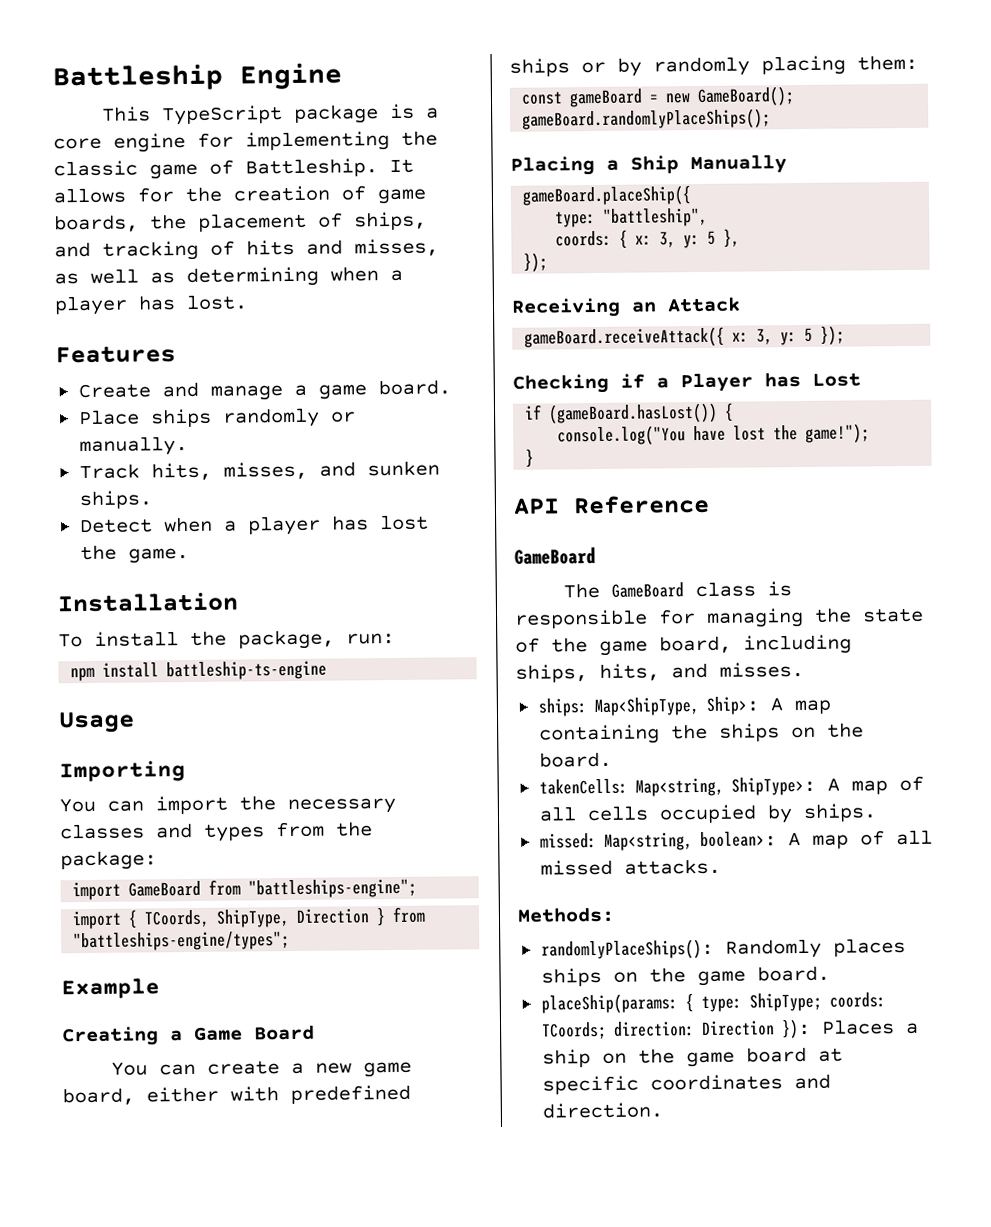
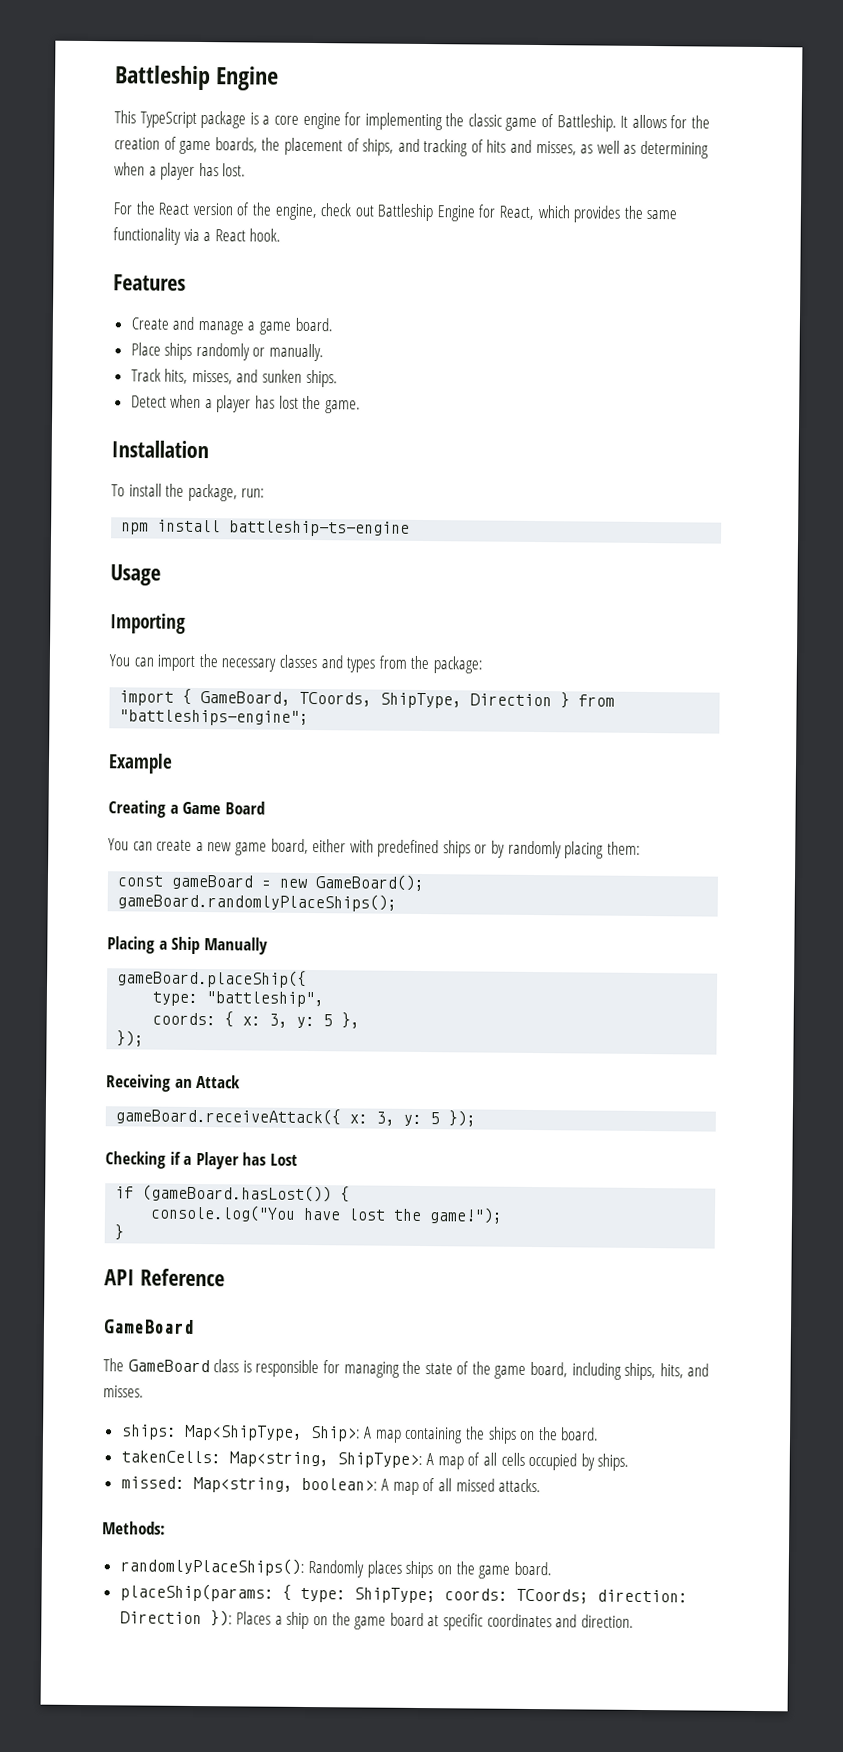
+ For the React version of the engine, check out Battleship Engine for React, which provides the same functionality via a React hook.
- import GameBoard from "battleships-engine";
- import { TCoords, ShipType, Direction } from "battleships-engine/types";
+ import { GameBoard, TCoords, ShipType, Direction } from "battleships-engine";

